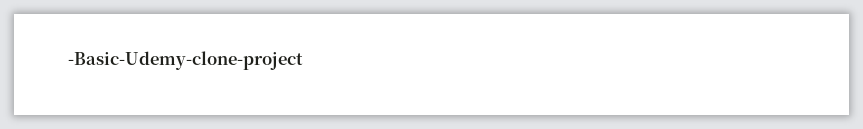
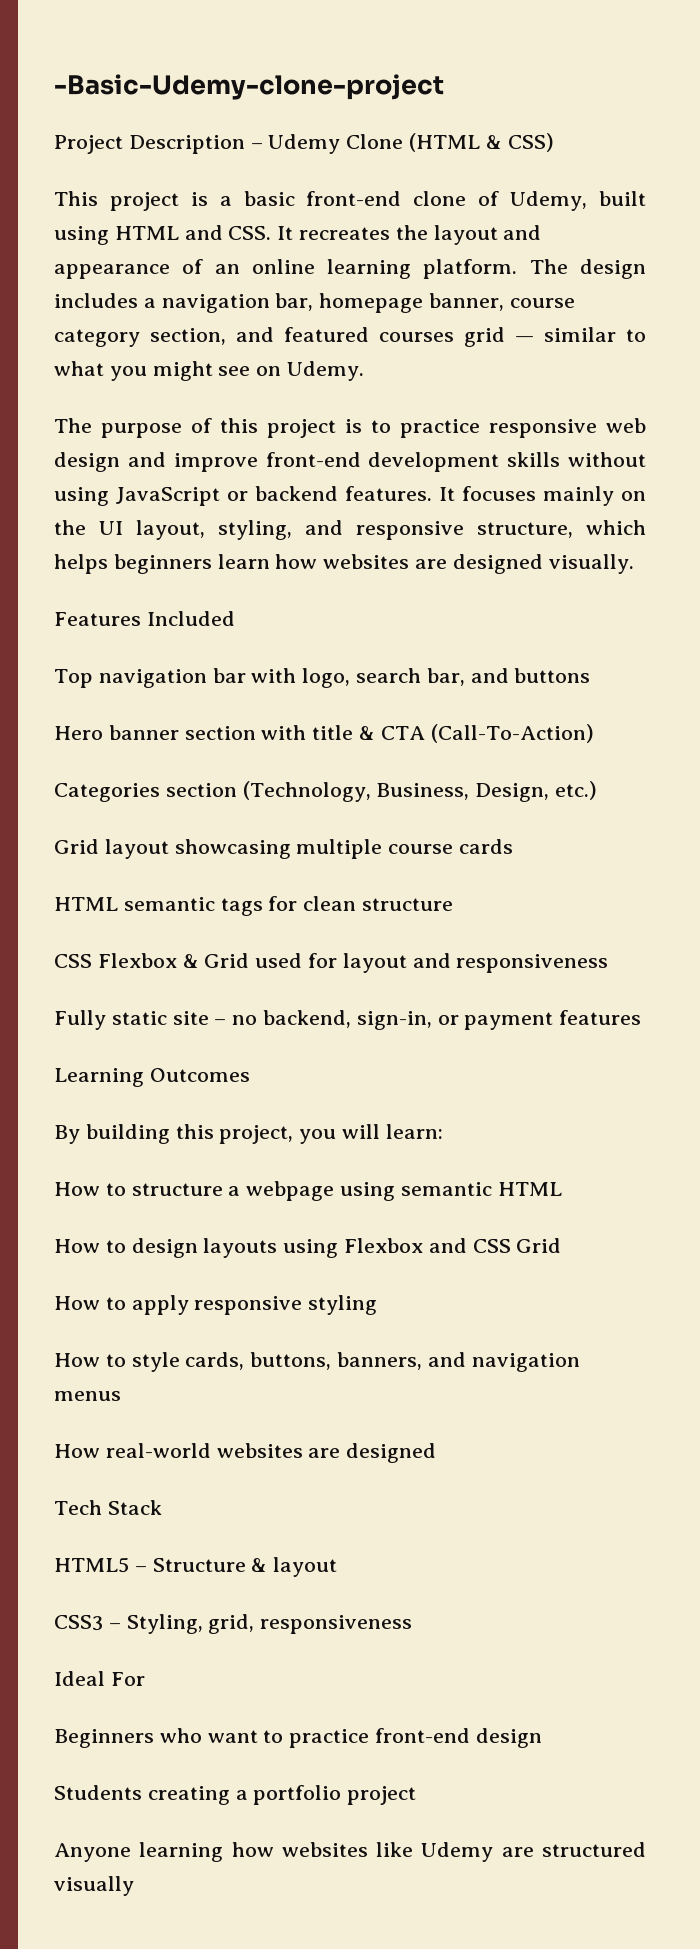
+ Project Description – Udemy Clone (HTML & CSS)
+ This project is a basic front-end clone of Udemy, built using HTML and CSS. It recreates the layout and appearance of an online learning platform. The design includes a navigation bar, homepage banner, course category section, and featured courses grid — similar to what you might see on Udemy.
+ The purpose of this project is to practice responsive web design and improve front-end development skills without using JavaScript or backend features. It focuses mainly on the UI layout, styling, and responsive structure, which helps beginners learn how websites are designed visually.
+ Features Included
+ Top navigation bar with logo, search bar, and buttons
+ Hero banner section with title & CTA (Call-To-Action)
+ Categories section (Technology, Business, Design, etc.)
+ Grid layout showcasing multiple course cards
+ HTML semantic tags for clean structure
+ CSS Flexbox & Grid used for layout and responsiveness
+ Fully static site – no backend, sign-in, or payment features
+ Learning Outcomes
+ By building this project, you will learn:
+ How to structure a webpage using semantic HTML
+ How to design layouts using Flexbox and CSS Grid
+ How to apply responsive styling
+ How to style cards, buttons, banners, and navigation menus
+ How real-world websites are designed
+ Tech Stack
+ HTML5 – Structure & layout
+ CSS3 – Styling, grid, responsiveness
+ Ideal For
+ Beginners who want to practice front-end design
+ Students creating a portfolio project
+ Anyone learning how websites like Udemy are structured visually

